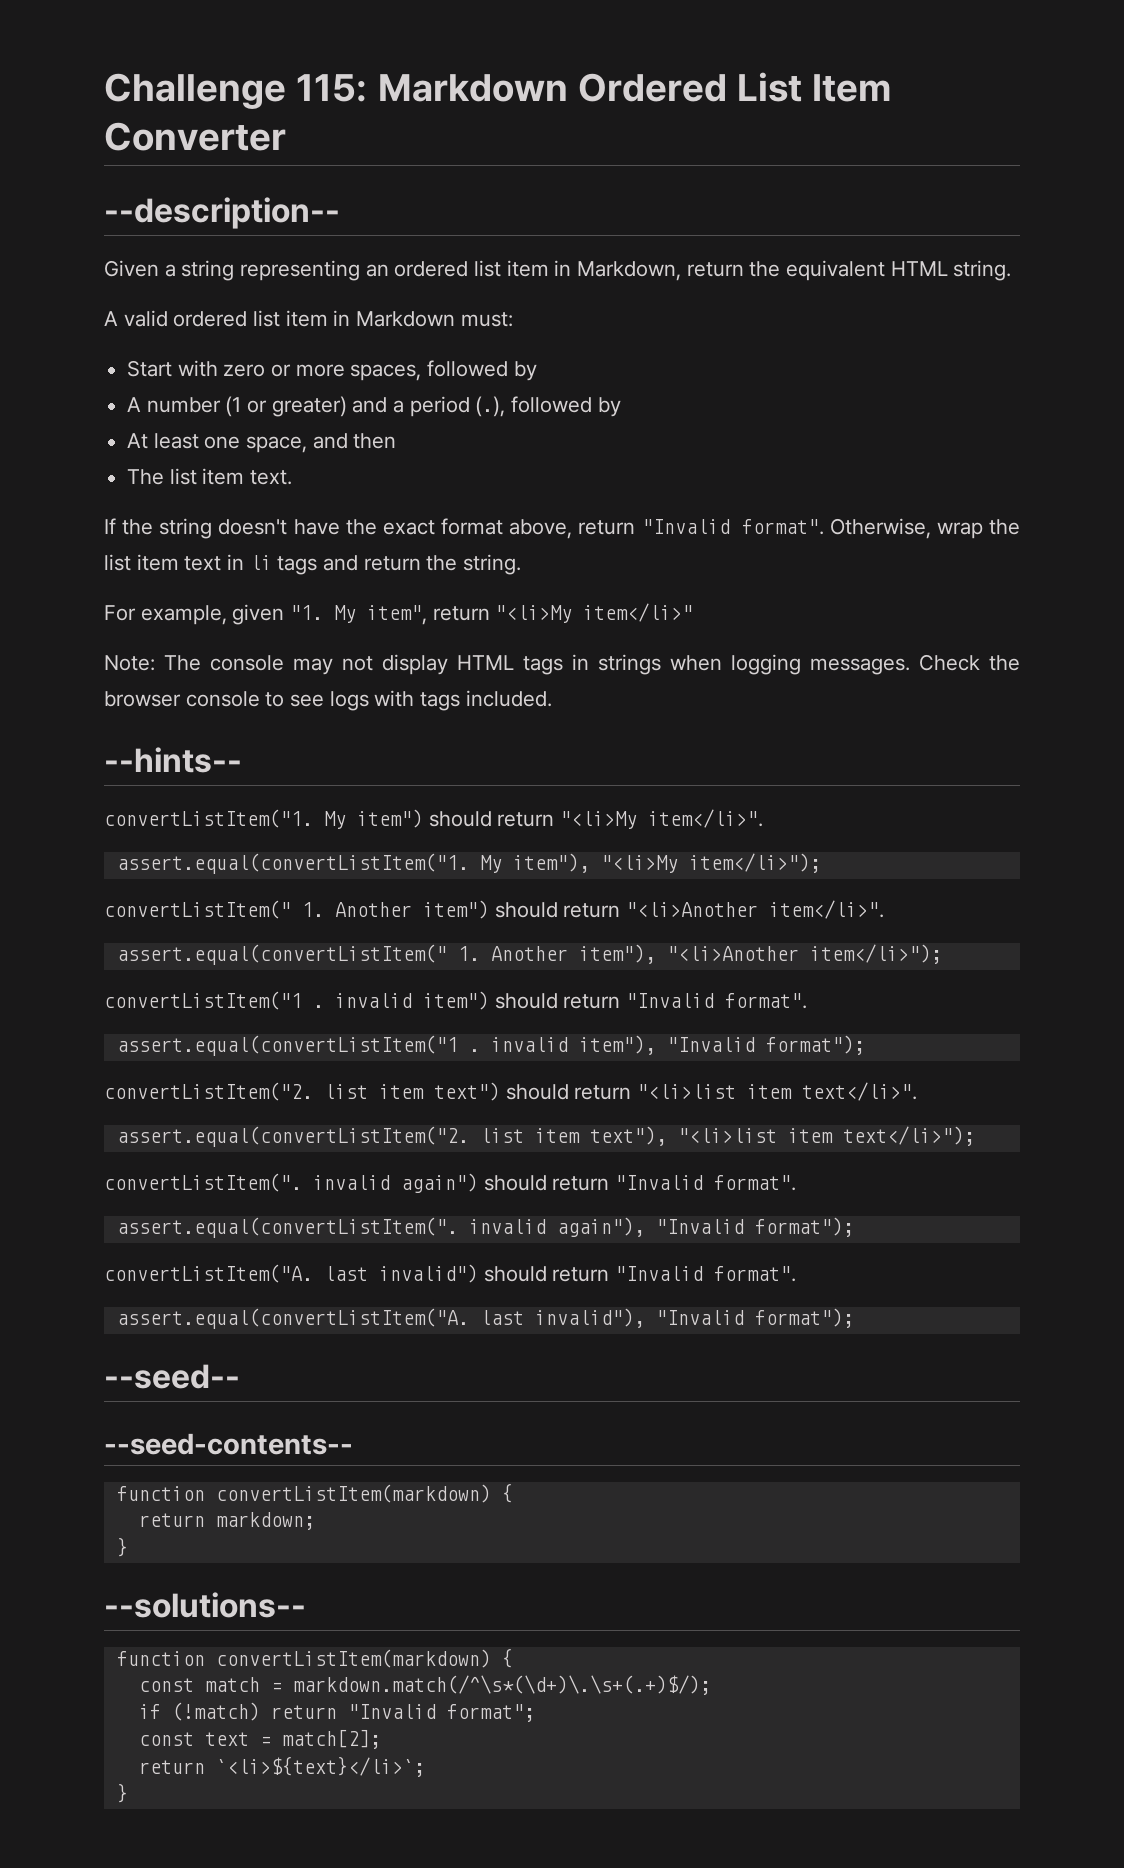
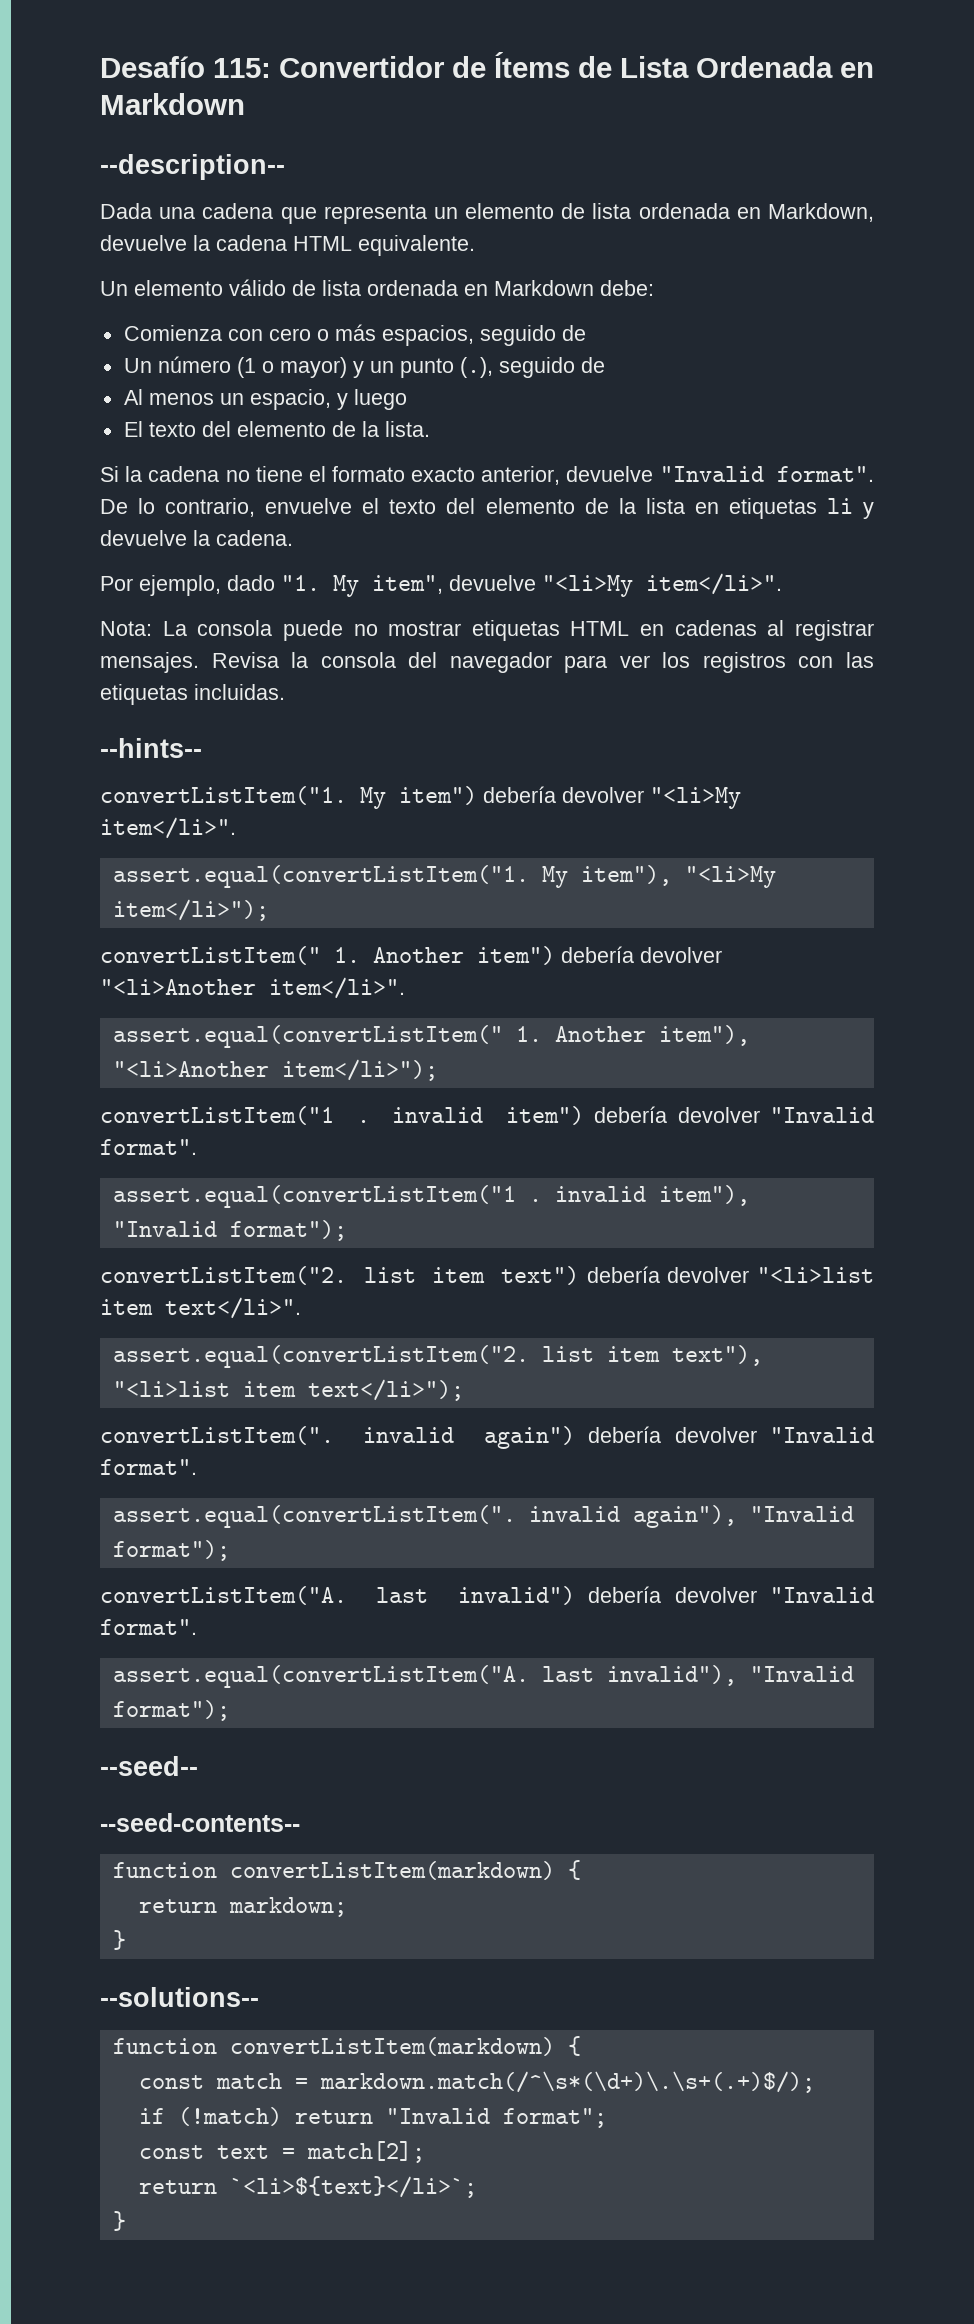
- Challenge 115: Markdown Ordered List Item Converter
+ Desafío 115: Convertidor de Ítems de Lista Ordenada en Markdown
  --description--
- Given a string representing an ordered list item in Markdown, return the equivalent HTML string.
- A valid ordered list item in Markdown must:
- Start with zero or more spaces, followed by
- A number (1 or greater) and a period (.), followed by
- At least one space, and then
- The list item text.
- If the string doesn't have the exact format above, return "Invalid format". Otherwise, wrap the list item text in li tags and return the string.
- For example, given "1. My item", return "<li>My item</li>"
- Note: The console may not display HTML tags in strings when logging messages. Check the browser console to see logs with tags included.
+ Dada una cadena que representa un elemento de lista ordenada en Markdown, devuelve la cadena HTML equivalente.
+ Un elemento válido de lista ordenada en Markdown debe:
+ Comienza con cero o más espacios, seguido de
+ Un número (1 o mayor) y un punto (.), seguido de
+ Al menos un espacio, y luego
+ El texto del elemento de la lista.
+ Si la cadena no tiene el formato exacto anterior, devuelve "Invalid format". De lo contrario, envuelve el texto del elemento de la lista en etiquetas li y devuelve la cadena.
+ Por ejemplo, dado "1. My item", devuelve "<li>My item</li>".
+ Nota: La consola puede no mostrar etiquetas HTML en cadenas al registrar mensajes. Revisa la consola del navegador para ver los registros con las etiquetas incluidas.
- My item") should return "<li>My item</li>".
+ My item") debería devolver "<li>My item</li>".
- convertListItem(" 1. Another item") should return "<li>Another item</li>".
+ convertListItem(" 1. Another item") debería devolver "<li>Another item</li>".
- convertListItem("1 . invalid item") should return "Invalid format".
+ convertListItem("1 . invalid item") debería devolver "Invalid format".
- convertListItem("2. list item text") should return "<li>list item text</li>".
+ convertListItem("2. list item text") debería devolver "<li>list item text</li>".
- convertListItem(". invalid again") should return "Invalid format".
+ convertListItem(". invalid again") debería devolver "Invalid format".
- convertListItem("A. last invalid") should return "Invalid format".
+ convertListItem("A. last invalid") debería devolver "Invalid format".

